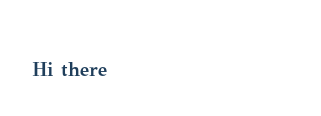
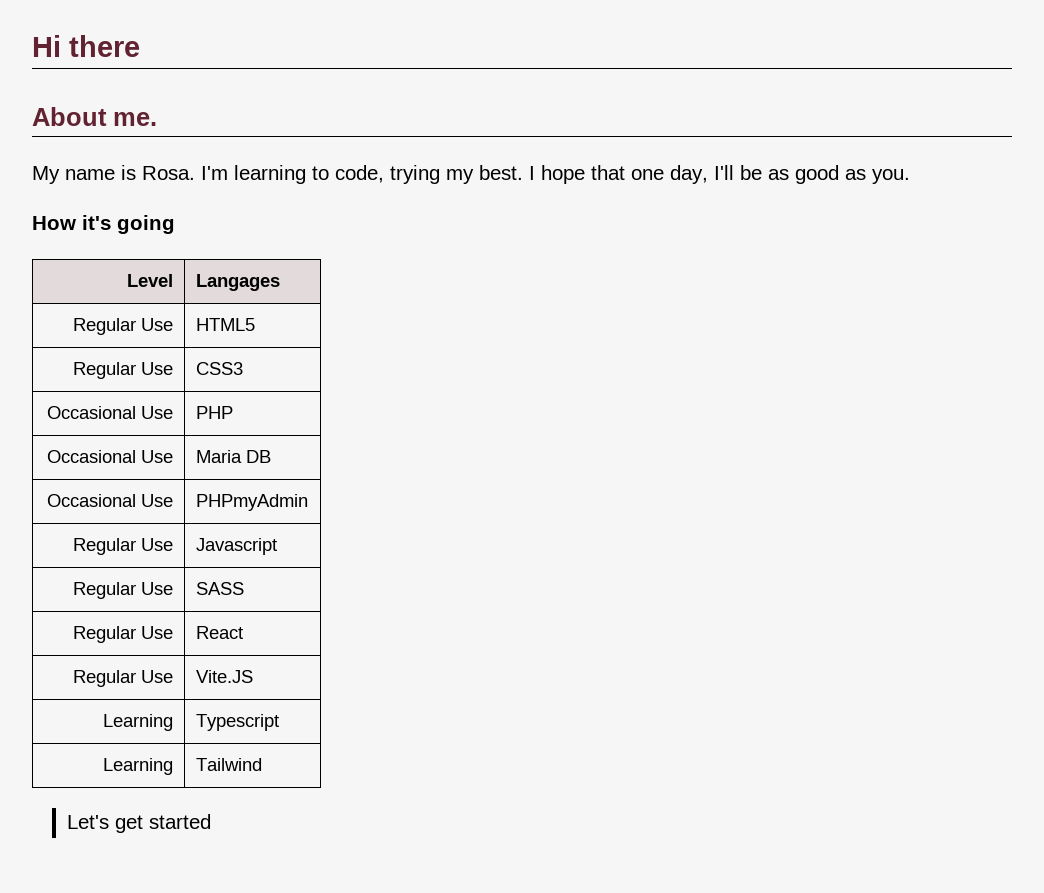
+ About me.
+ My name is Rosa. I'm learning to code, trying my best. I hope that one day, I'll be as good as you.
+ How it's going
+ Level | Langages
+ Regular Use | HTML5
+ Regular Use | CSS3
+ Occasional Use | PHP
+ Occasional Use | Maria DB
+ Occasional Use | PHPmyAdmin
+ Regular Use | Javascript
+ Regular Use | SASS
+ Regular Use | React
+ Regular Use | Vite.JS
+ Learning | Typescript
+ Learning | Tailwind
+ Let's get started

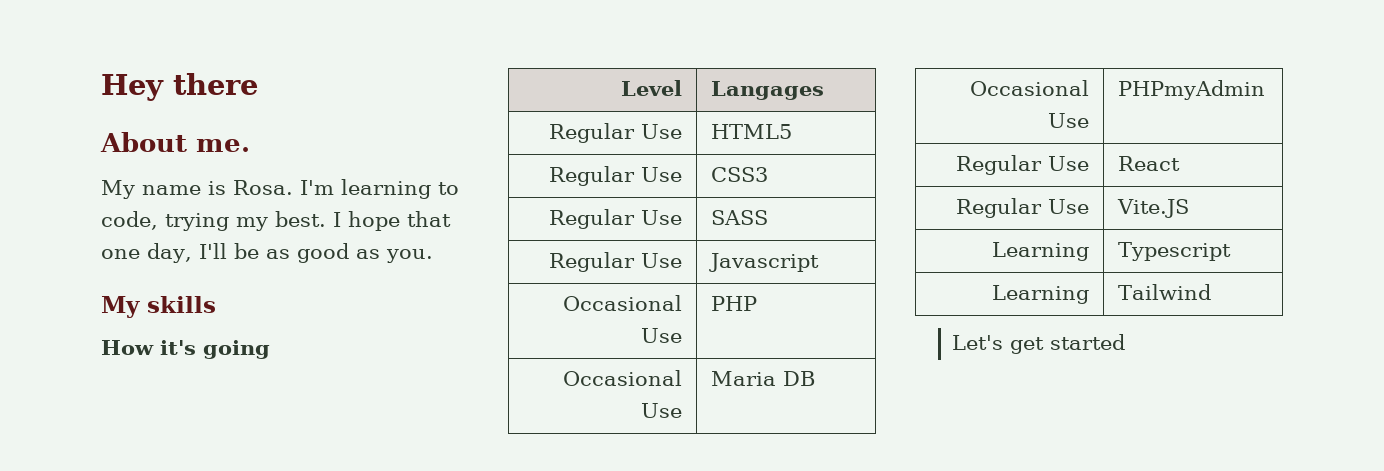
- Hi there
+ Hey there
+ My skills
+ Regular Use | SASS
+ Regular Use | Javascript
- Regular Use | Javascript
- Regular Use | SASS

